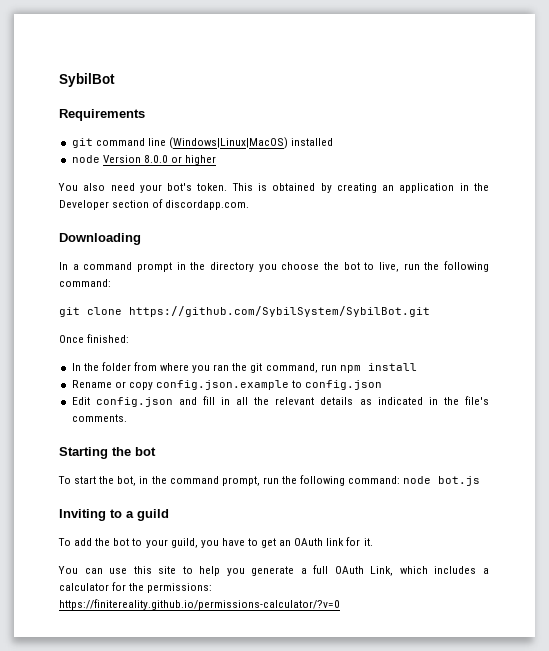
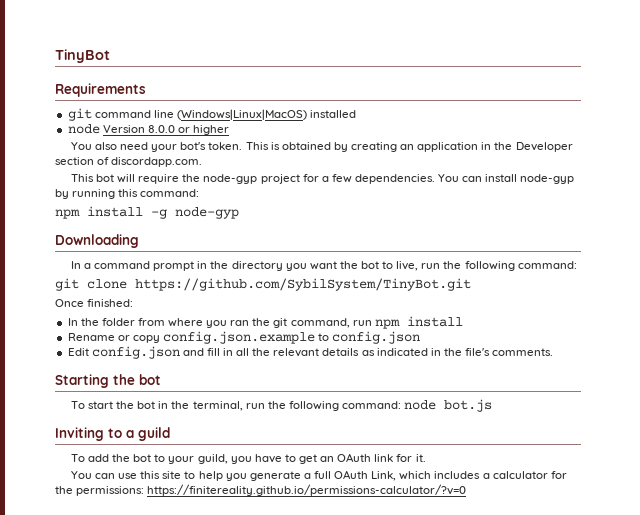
- SybilBot
+ TinyBot
+ This bot will require the node-gyp project for a few dependencies. You can install node-gyp by running this command:
+ npm install -g node-gyp
- In a command prompt in the directory you choose the bot to live, run the following command:
+ In a command prompt in the directory you want the bot to live, run the following command:
- git clone https://github.com/SybilSystem/SybilBot.git
+ git clone https://github.com/SybilSystem/TinyBot.git
- To start the bot, in the command prompt, run the following command: node bot.js
+ To start the bot in the terminal, run the following command: node bot.js

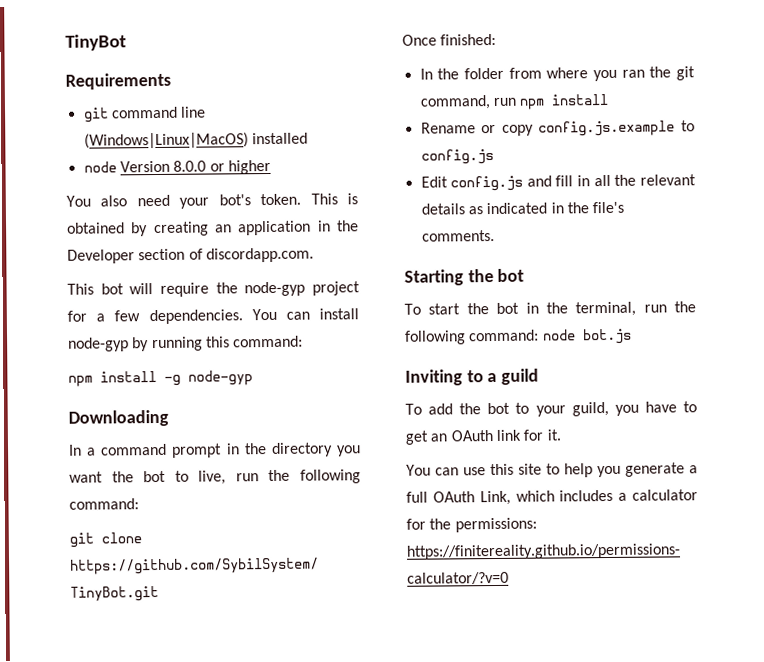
- Rename or copy config.json.example to config.json
+ Rename or copy config.js.example to config.js
- Edit config.json and fill in all the relevant details as indicated in the file's comments.
+ Edit config.js and fill in all the relevant details as indicated in the file's comments.

